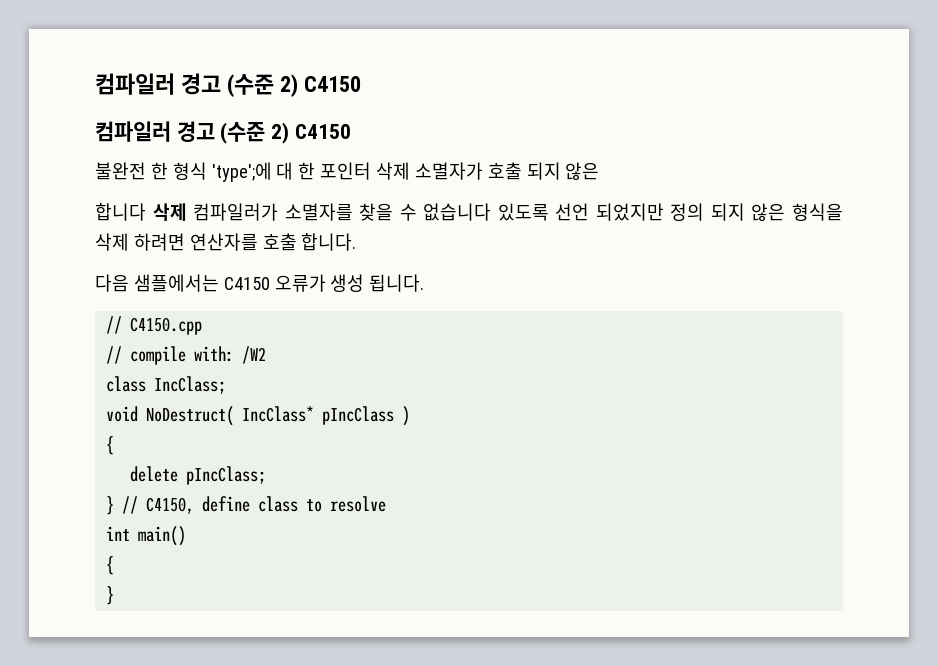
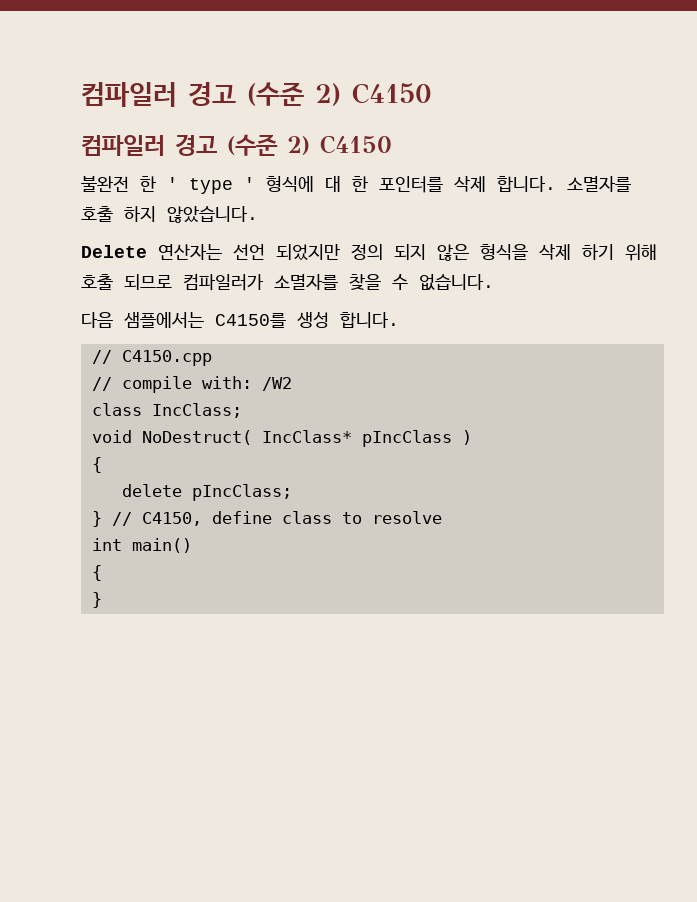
- 불완전 한 형식 'type';에 대 한 포인터 삭제 소멸자가 호출 되지 않은
- 합니다 삭제 컴파일러가 소멸자를 찾을 수 없습니다 있도록 선언 되었지만 정의 되지 않은 형식을 삭제 하려면 연산자를 호출 합니다.
- 다음 샘플에서는 C4150 오류가 생성 됩니다.
+ 불완전 한 ' type ' 형식에 대 한 포인터를 삭제 합니다. 소멸자를 호출 하지 않았습니다.
+ Delete 연산자는 선언 되었지만 정의 되지 않은 형식을 삭제 하기 위해 호출 되므로 컴파일러가 소멸자를 찾을 수 없습니다.
+ 다음 샘플에서는 C4150를 생성 합니다.

